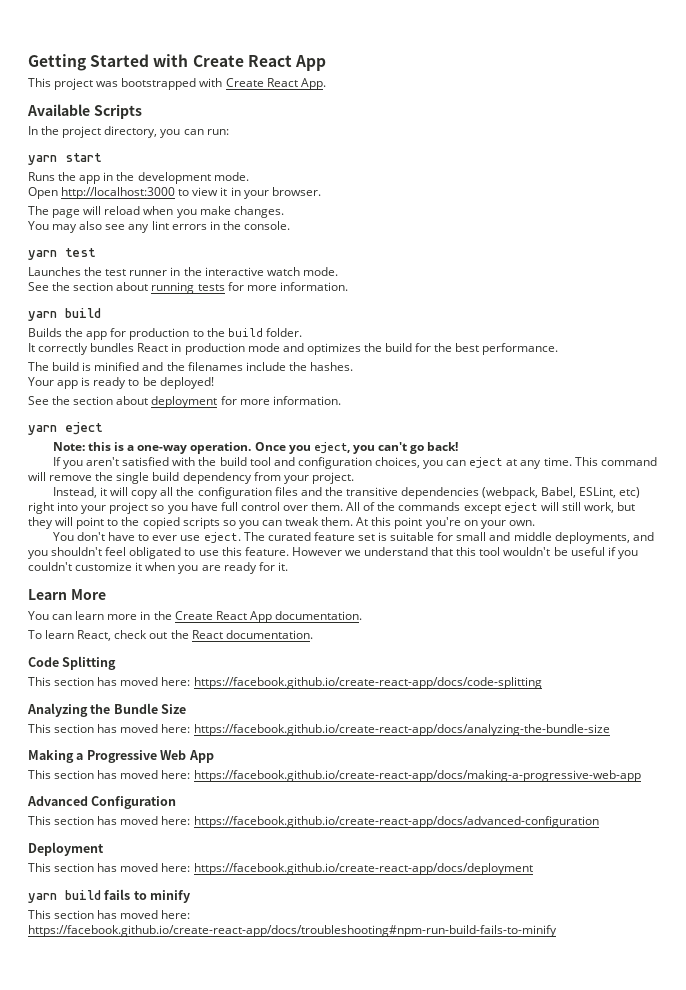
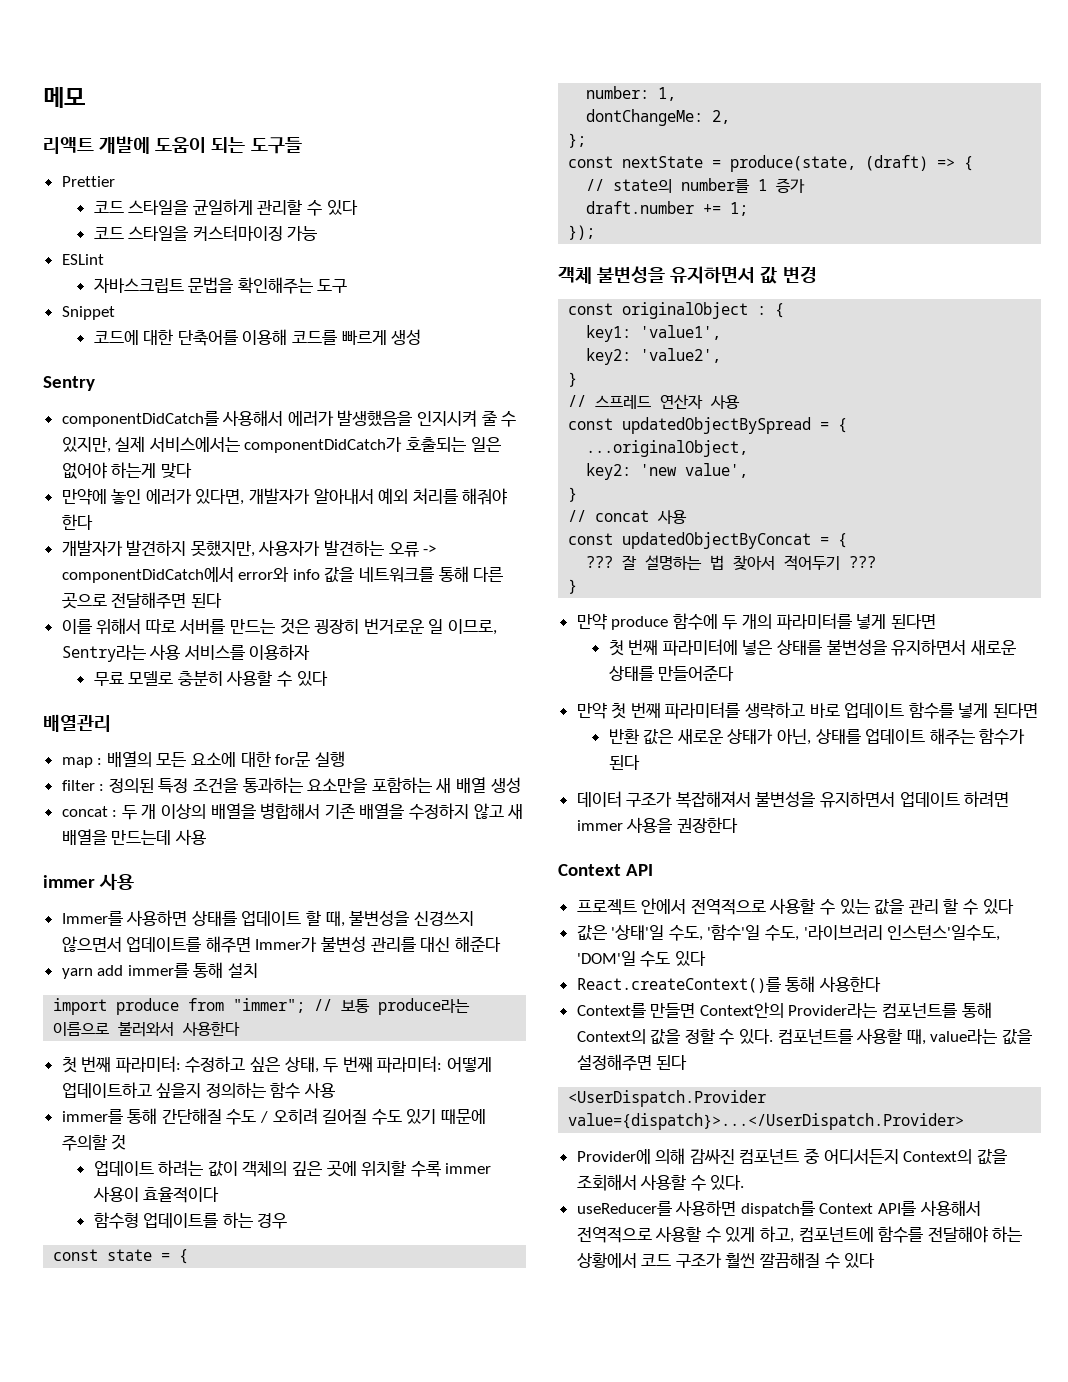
- Getting Started with Create React App
- This project was bootstrapped with Create React App.
- Available Scripts
- In the project directory, you can run:
- yarn start
- Runs the app in the development mode.
- Open http://localhost:3000 to view it in your browser.
- The page will reload when you make changes.
- You may also see any lint errors in the console.
- yarn test
- Launches the test runner in the interactive watch mode.
- See the section about running tests for more information.
- yarn build
- Builds the app for production to the build folder.
- It correctly bundles React in production mode and optimizes the build for the best performance.
- The build is minified and the filenames include the hashes.
- Your app is ready to be deployed!
- See the section about deployment for more information.
- yarn eject
- Note: this is a one-way operation. Once you eject, you can't go back!
- If you aren't satisfied with the build tool and configuration choices, you can eject at any time. This command will remove the single build dependency from your project.
- Instead, it will copy all the configuration files and the transitive dependencies (webpack, Babel, ESLint, etc) right into your project so you have full control over them. All of the commands except eject will still work, but they will point to the copied scripts so you can tweak them. At this point you're on your own.
- You don't have to ever use eject. The curated feature set is suitable for small and middle deployments, and you shouldn't feel obligated to use this feature. However we understand that this tool wouldn't be useful if you couldn't customize it when you are ready for it.
- Learn More
- You can learn more in the Create React App documentation.
- To learn React, check out the React documentation.
- Code Splitting
- This section has moved here: https://facebook.github.io/create-react-app/docs/code-splitting
- Analyzing the Bundle Size
- This section has moved here: https://facebook.github.io/create-react-app/docs/analyzing-the-bundle-size
- Making a Progressive Web App
- This section has moved here: https://facebook.github.io/create-react-app/docs/making-a-progressive-web-app
- Advanced Configuration
- This section has moved here: https://facebook.github.io/create-react-app/docs/advanced-configuration
- Deployment
- This section has moved here: https://facebook.github.io/create-react-app/docs/deployment
- yarn build fails to minify
- This section has moved here: https://facebook.github.io/create-react-app/docs/troubleshooting#npm-run-build-fails-to-minify
+ 메모
+ 리액트 개발에 도움이 되는 도구들
+ Prettier
+ 코드 스타일을 균일하게 관리할 수 있다
+ 코드 스타일을 커스터마이징 가능
+ ESLint
+ 자바스크립트 문법을 확인해주는 도구
+ Snippet
+ 코드에 대한 단축어를 이용해 코드를 빠르게 생성
+ Sentry
+ componentDidCatch를 사용해서 에러가 발생했음을 인지시켜 줄 수 있지만, 실제 서비스에서는 componentDidCatch가 호출되는 일은 없어야 하는게 맞다
+ 만약에 놓인 에러가 있다면, 개발자가 알아내서 예외 처리를 해줘야 한다
+ 개발자가 발견하지 못했지만, 사용자가 발견하는 오류 -> componentDidCatch에서 error와 info 값을 네트워크를 통해 다른 곳으로 전달해주면 된다
+ 이를 위해서 따로 서버를 만드는 것은 굉장히 번거로운 일 이므로, Sentry라는 사용 서비스를 이용하자
+ 무료 모델로 충분히 사용할 수 있다
+ 배열관리
+ map : 배열의 모든 요소에 대한 for문 실행
+ filter : 정의된 특정 조건을 통과하는 요소만을 포함하는 새 배열 생성
+ concat : 두 개 이상의 배열을 병합해서 기존 배열을 수정하지 않고 새 배열을 만드는데 사용
+ immer 사용
+ Immer를 사용하면 상태를 업데이트 할 때, 불변성을 신경쓰지 않으면서 업데이트를 해주면 Immer가 불변성 관리를 대신 해준다
+ yarn add immer를 통해 설치
+ import produce from "immer"; // 보통 produce라는 이름으로 불러와서 사용한다
+ 첫 번째 파라미터: 수정하고 싶은 상태, 두 번째 파라미터: 어떻게 업데이트하고 싶을지 정의하는 함수 사용
+ immer를 통해 간단해질 수도 / 오히려 길어질 수도 있기 때문에 주의할 것
+ 업데이트 하려는 값이 객체의 깊은 곳에 위치할 수록 immer 사용이 효율적이다
+ 함수형 업데이트를 하는 경우
+ const state = {
+ number: 1,
+ dontChangeMe: 2,
+ };
+ const nextState = produce(state, (draft) => {
+ // state의 number를 1 증가
+ draft.number += 1;
+ });
+ 객체 불변성을 유지하면서 값 변경
+ const originalObject : {
+ key1: 'value1',
+ key2: 'value2',
+ }
+ // 스프레드 연산자 사용
+ const updatedObjectBySpread = {
+ ...originalObject,
+ key2: 'new value',
+ }
+ // concat 사용
+ const updatedObjectByConcat = {
+ ??? 잘 설명하는 법 찾아서 적어두기 ???
+ }
+ 만약 produce 함수에 두 개의 파라미터를 넣게 된다면
+ 첫 번째 파라미터에 넣은 상태를 불변성을 유지하면서 새로운 상태를 만들어준다
+ 만약 첫 번째 파라미터를 생략하고 바로 업데이트 함수를 넣게 된다면
+ 반환 값은 새로운 상태가 아닌, 상태를 업데이트 해주는 함수가 된다
+ 데이터 구조가 복잡해져서 불변성을 유지하면서 업데이트 하려면 immer 사용을 권장한다
+ Context API
+ 프로젝트 안에서 전역적으로 사용할 수 있는 값을 관리 할 수 있다
+ 값은 '상태'일 수도, '함수'일 수도, '라이브러리 인스턴스'일수도, 'DOM'일 수도 있다
+ React.createContext()를 통해 사용한다
+ Context를 만들면 Context안의 Provider라는 컴포넌트를 통해 Context의 값을 정할 수 있다. 컴포넌트를 사용할 때, value라는 값을 설정해주면 된다
+ <UserDispatch.Provider value={dispatch}>...</UserDispatch.Provider>
+ Provider에 의해 감싸진 컴포넌트 중 어디서든지 Context의 값을 조회해서 사용할 수 있다.
+ useReducer를 사용하면 dispatch를 Context API를 사용해서 전역적으로 사용할 수 있게 하고, 컴포넌트에 함수를 전달해야 하는 상황에서 코드 구조가 훨씬 깔끔해질 수 있다

